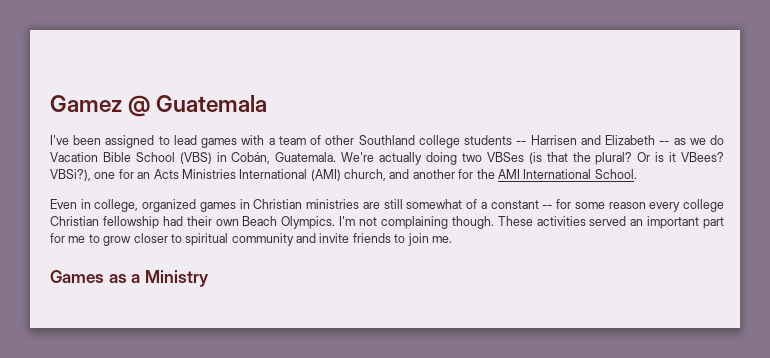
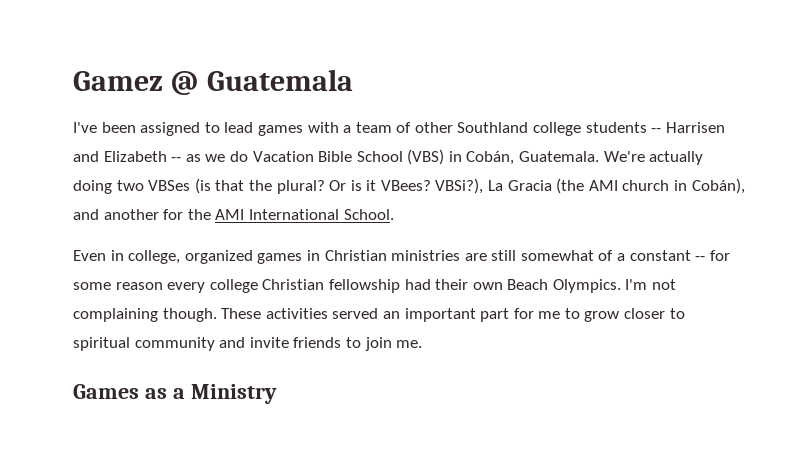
- VBSi?), one for an Acts Ministries International (AMI) church, and another for the AMI International School.
+ VBSi?), La Gracia (the AMI church in Cobán), and another for the AMI International School.

